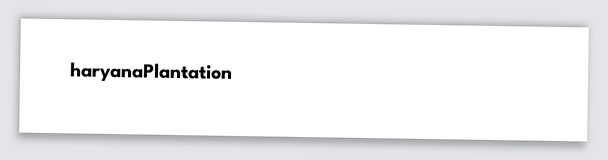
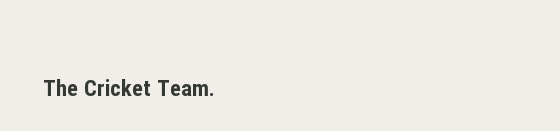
- haryanaPlantation
+ The Cricket Team.

